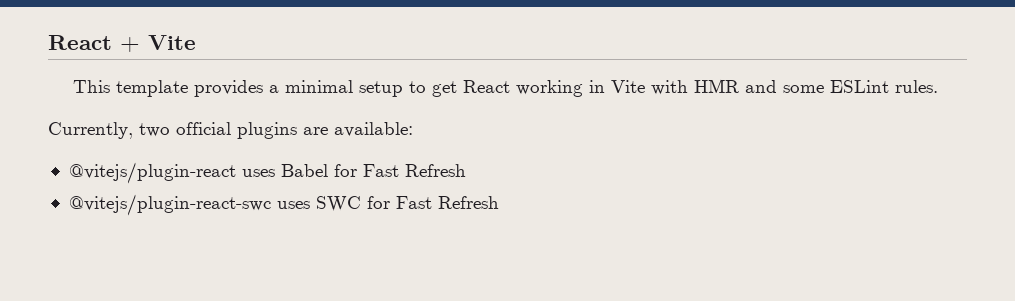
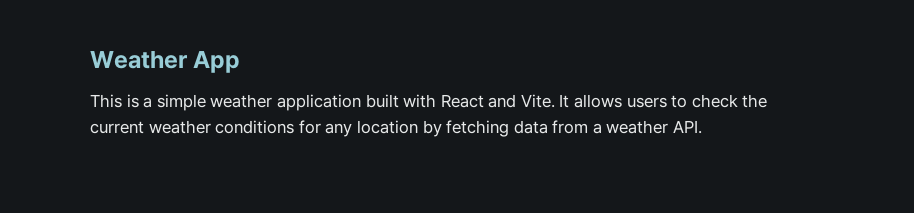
- React + Vite
- This template provides a minimal setup to get React working in Vite with HMR and some ESLint rules.
- Currently, two official plugins are available:
- @vitejs/plugin-react uses Babel for Fast Refresh
- @vitejs/plugin-react-swc uses SWC for Fast Refresh
+ Weather App
+ This is a simple weather application built with React and Vite. It allows users to check the current weather conditions for any location by fetching data from a weather API.

